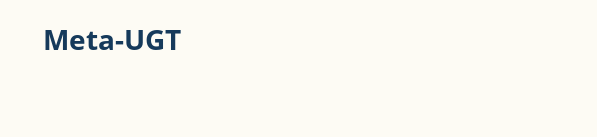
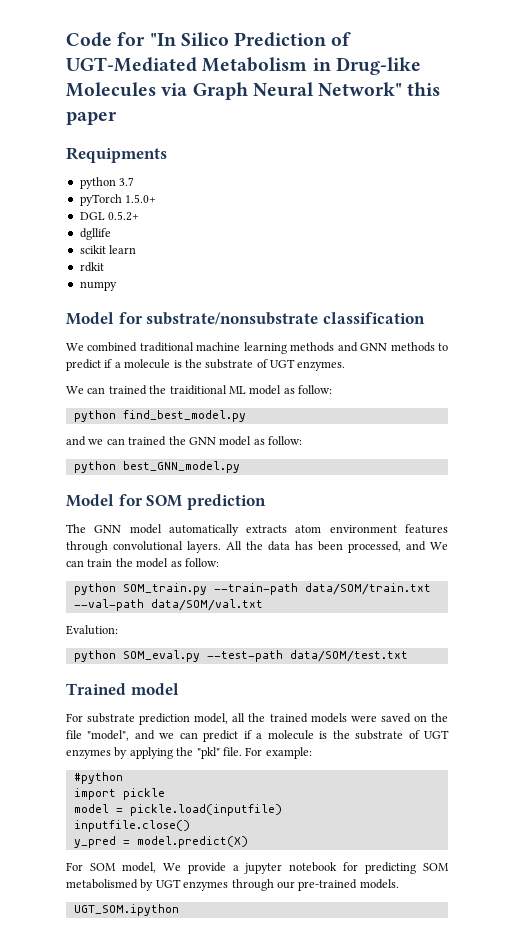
- Meta-UGT
+ Code for "In Silico Prediction of UGT-Mediated Metabolism in Drug-like Molecules via Graph Neural Network" this paper
+ Requipments
+ python 3.7
+ pyTorch 1.5.0+
+ DGL 0.5.2+
+ dgllife
+ scikit learn
+ rdkit
+ numpy
+ Model for substrate/nonsubstrate classification
+ We combined traditional machine learning methods and GNN methods to predict if a molecule is the substrate of UGT enzymes.
+ We can trained the traiditional ML model as follow:
+ python find_best_model.py
+ and we can trained the GNN model as follow:
+ python best_GNN_model.py
+ Model for SOM prediction
+ The GNN model automatically extracts atom environment features through convolutional layers. All the data has been processed, and We can train the model as follow:
+ python SOM_train.py --train-path data/SOM/train.txt --val-path data/SOM/val.txt
+ Evalution:
+ python SOM_eval.py --test-path data/SOM/test.txt
+ Trained model
+ For substrate prediction model, all the trained models were saved on the file "model", and we can predict if a molecule is the substrate of UGT enzymes by applying the "pkl" file. For example:
+ #python
+ import pickle
+ model = pickle.load(inputfile)
+ inputfile.close()
+ y_pred = model.predict(X)
+ For SOM model, We provide a jupyter notebook for predicting SOM metabolismed by UGT enzymes through our pre-trained models.
+ UGT_SOM.ipython

